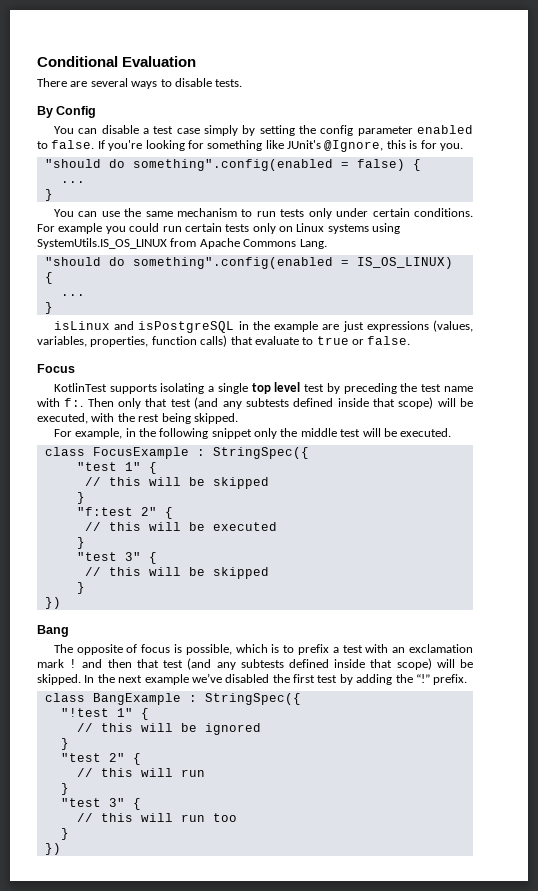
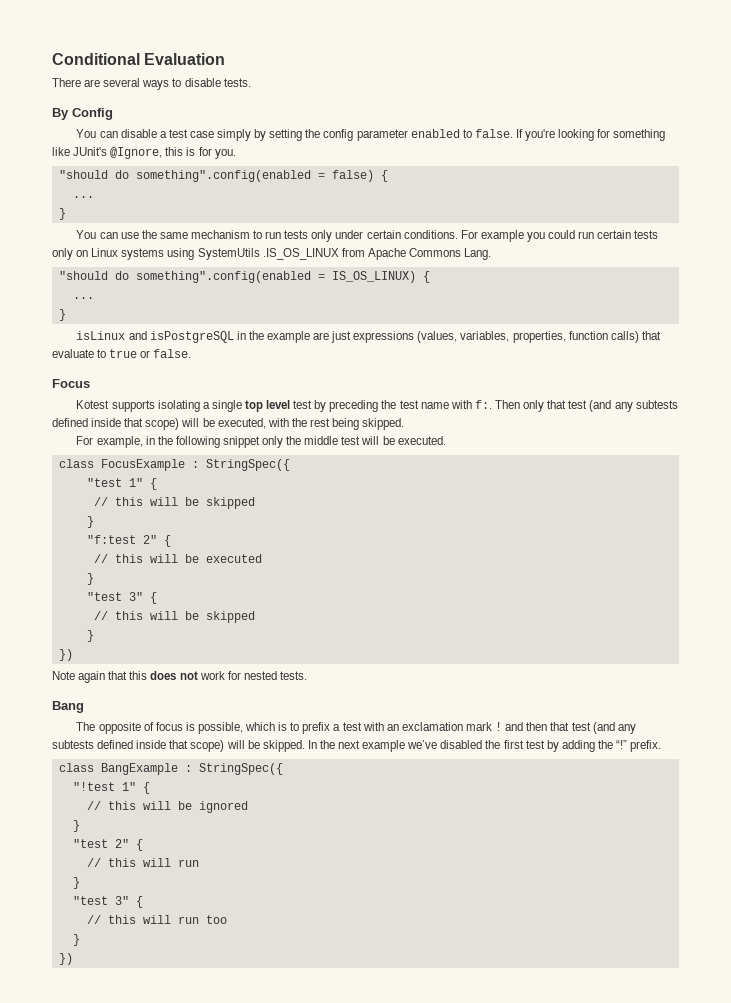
- For example you could run certain tests only on Linux systems using SystemUtils.IS_OS_LINUX from Apache Commons Lang.
+ For example you could run certain tests only on Linux systems using SystemUtils .IS_OS_LINUX from Apache Commons Lang.
- KotlinTest supports isolating a single top level test by preceding the test name with f:.
+ Kotest supports isolating a single top level test by preceding the test name with f:.
+ Note again that this does not work for nested tests.

